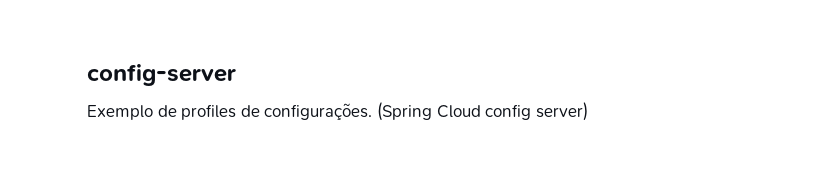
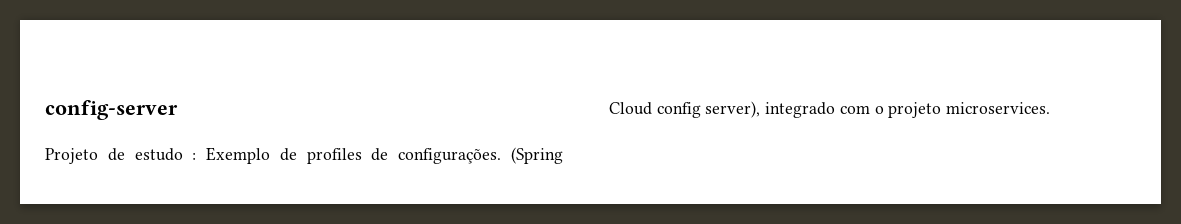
- Exemplo de profiles de configurações.
+ Projeto de estudo : Exemplo de profiles de configurações.
- (Spring Cloud config server)
+ (Spring Cloud config server), integrado com o projeto microservices.

